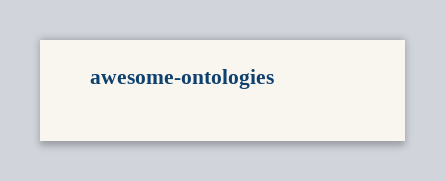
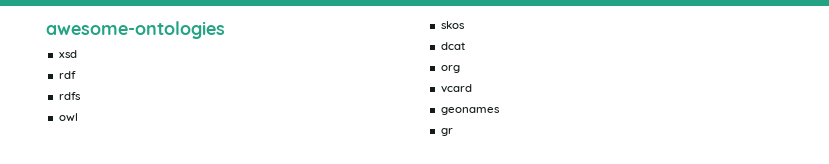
+ xsd
+ rdf
+ rdfs
+ owl
+ skos
+ dcat
+ org
+ vcard
+ geonames
+ gr

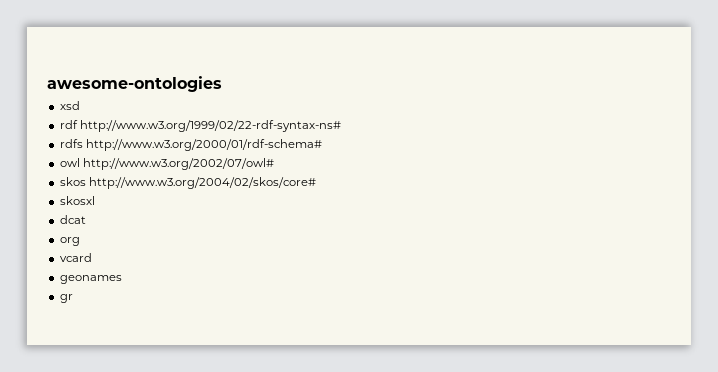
- rdf
+ rdf http://www.w3.org/1999/02/22-rdf-syntax-ns#
- rdfs
+ rdfs http://www.w3.org/2000/01/rdf-schema#
- owl
+ owl http://www.w3.org/2002/07/owl#
- skos
+ skos http://www.w3.org/2004/02/skos/core#
+ skosxl

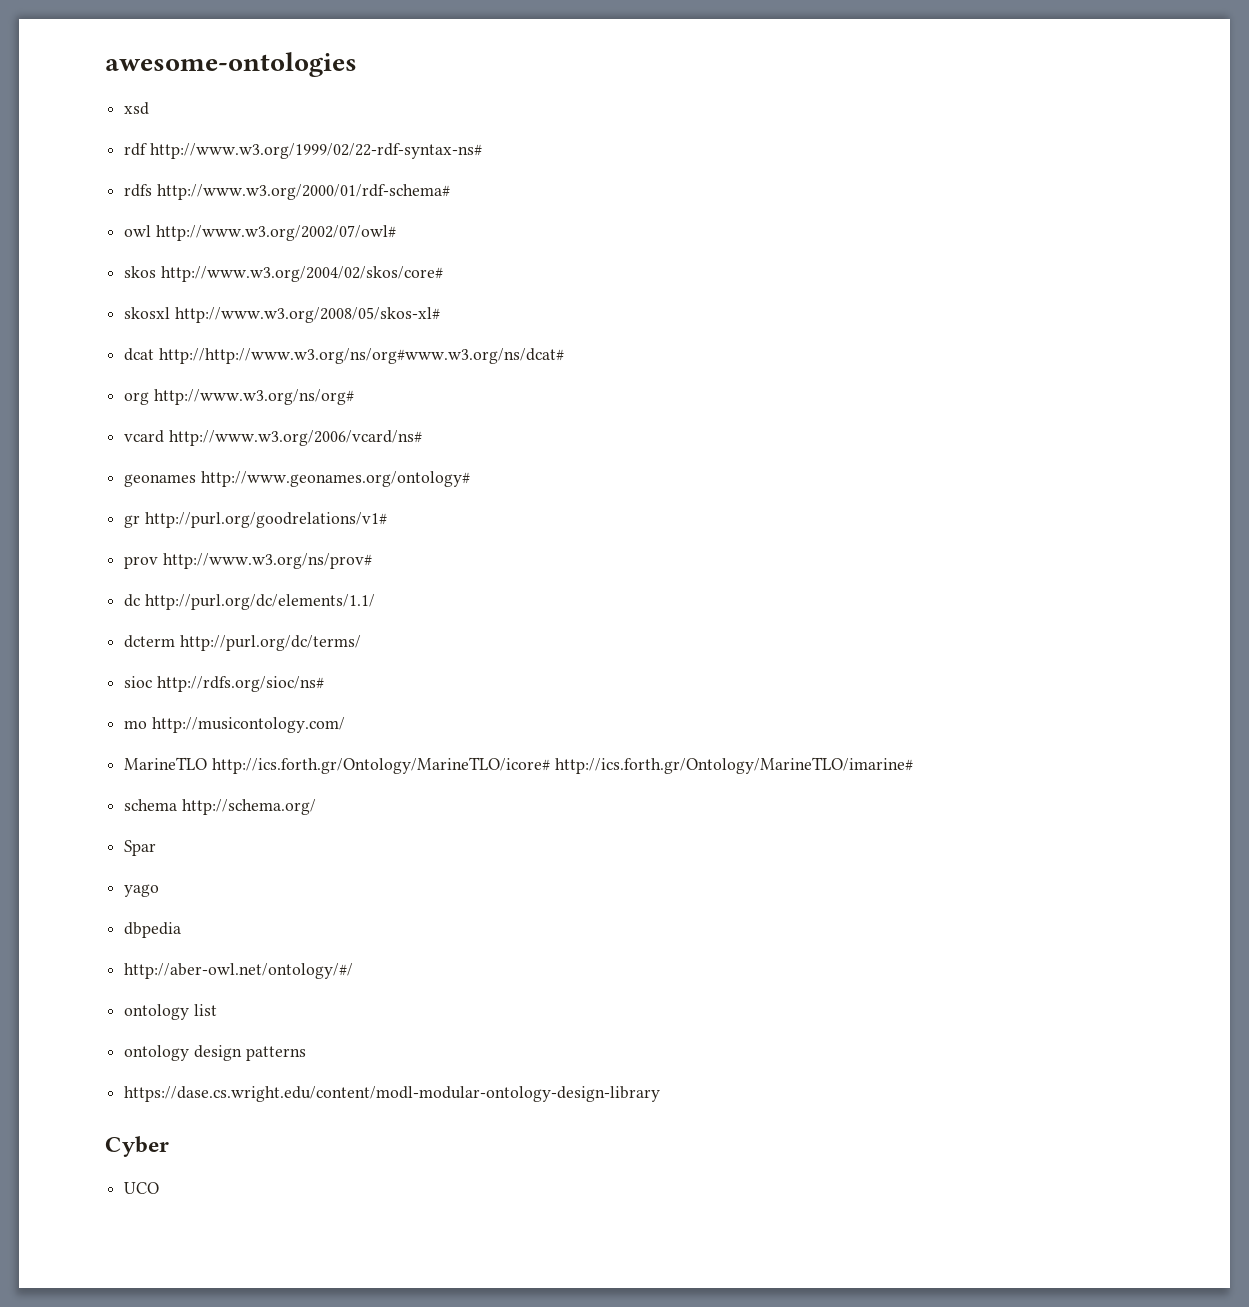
- skosxl
+ skosxl http://www.w3.org/2008/05/skos-xl#
- dcat
+ dcat http://http://www.w3.org/ns/org#www.w3.org/ns/dcat#
- org
+ org http://www.w3.org/ns/org#
- vcard
+ vcard http://www.w3.org/2006/vcard/ns#
- geonames
+ geonames http://www.geonames.org/ontology#
- gr
+ gr http://purl.org/goodrelations/v1#
+ prov http://www.w3.org/ns/prov#
+ dc http://purl.org/dc/elements/1.1/
+ dcterm http://purl.org/dc/terms/
+ sioc http://rdfs.org/sioc/ns#
+ mo http://musicontology.com/
+ MarineTLO http://ics.forth.gr/Ontology/MarineTLO/icore# http://ics.forth.gr/Ontology/MarineTLO/imarine#
+ schema http://schema.org/
+ Spar
+ yago
+ dbpedia
+ http://aber-owl.net/ontology/#/
+ ontology list
+ ontology design patterns
+ https://dase.cs.wright.edu/content/modl-modular-ontology-design-library
+ Cyber
+ UCO

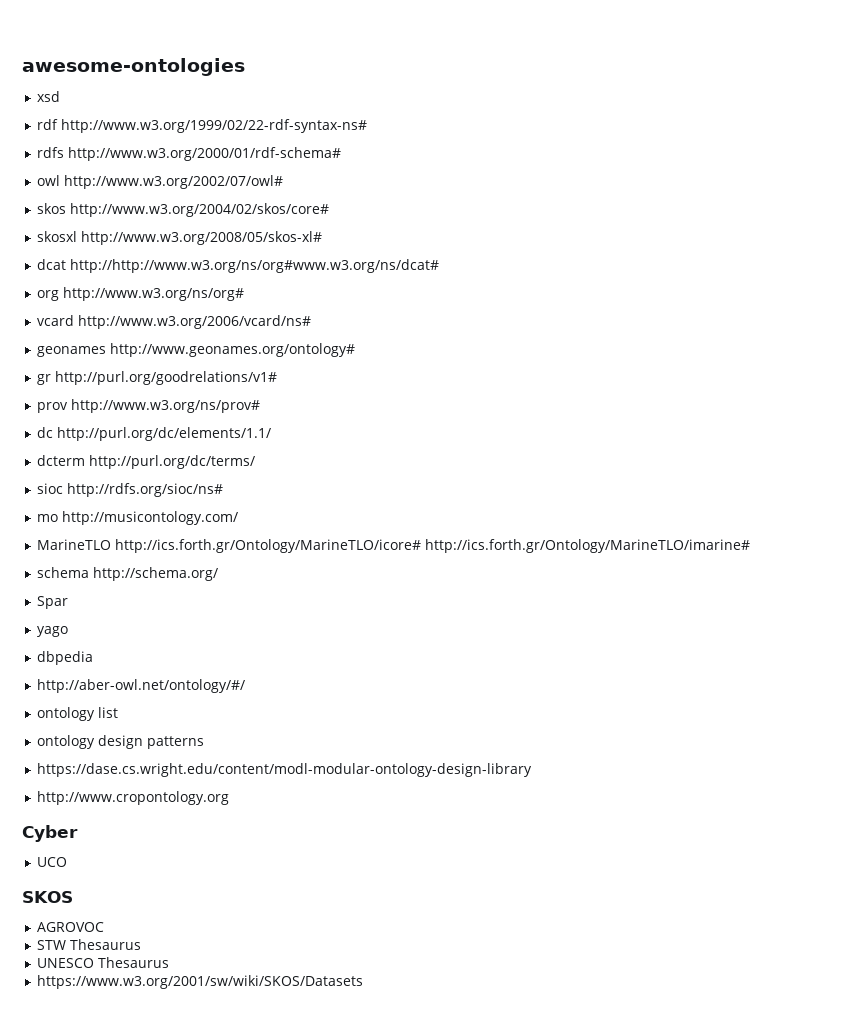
+ http://www.cropontology.org
+ SKOS
+ AGROVOC
+ STW Thesaurus
+ UNESCO Thesaurus
+ https://www.w3.org/2001/sw/wiki/SKOS/Datasets

